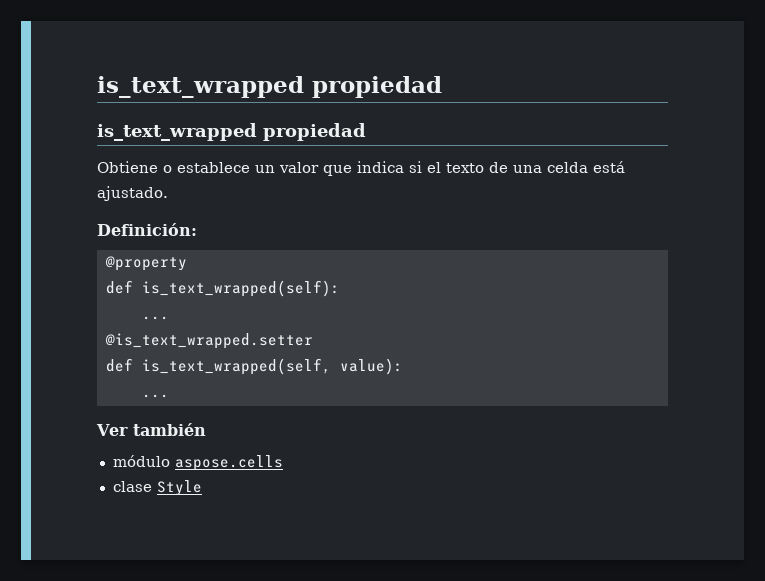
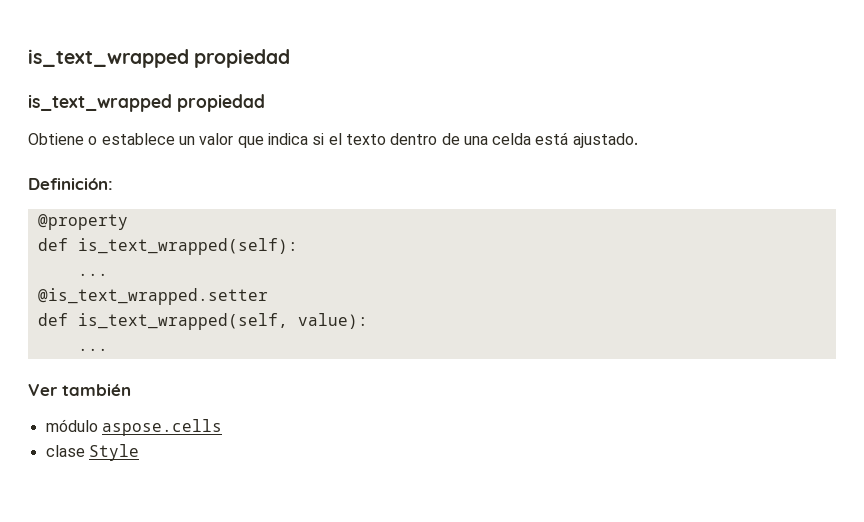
- Obtiene o establece un valor que indica si el texto de una celda está ajustado.
+ Obtiene o establece un valor que indica si el texto dentro de una celda está ajustado.

